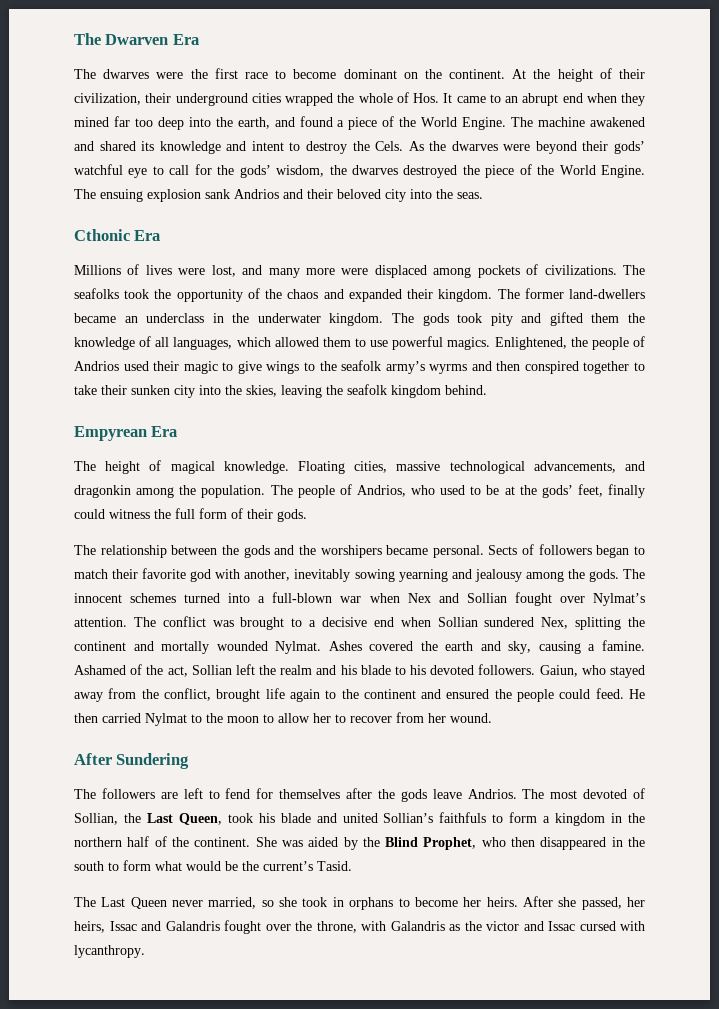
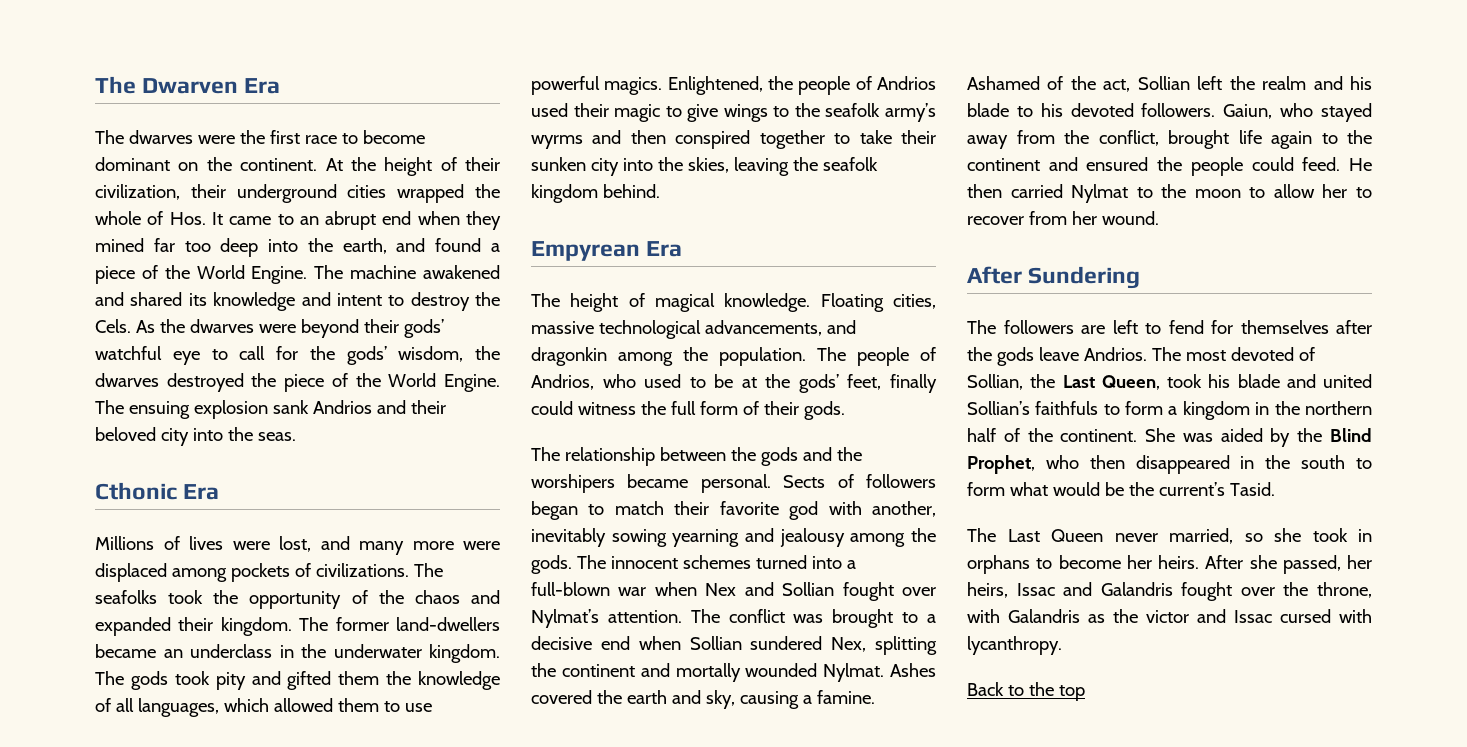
+ Back to the top

